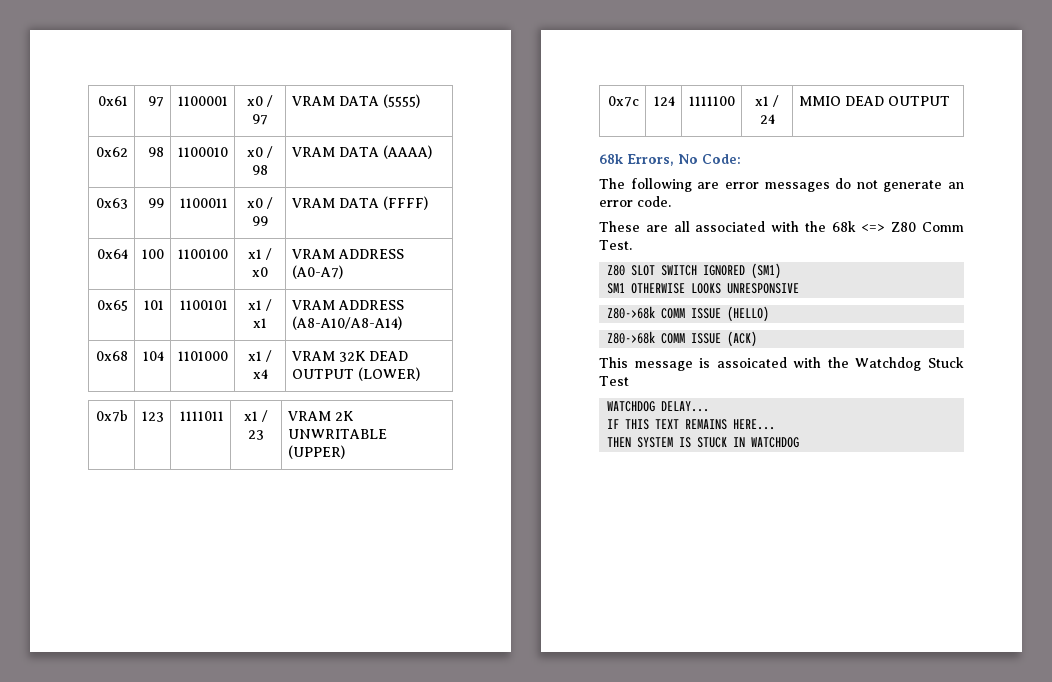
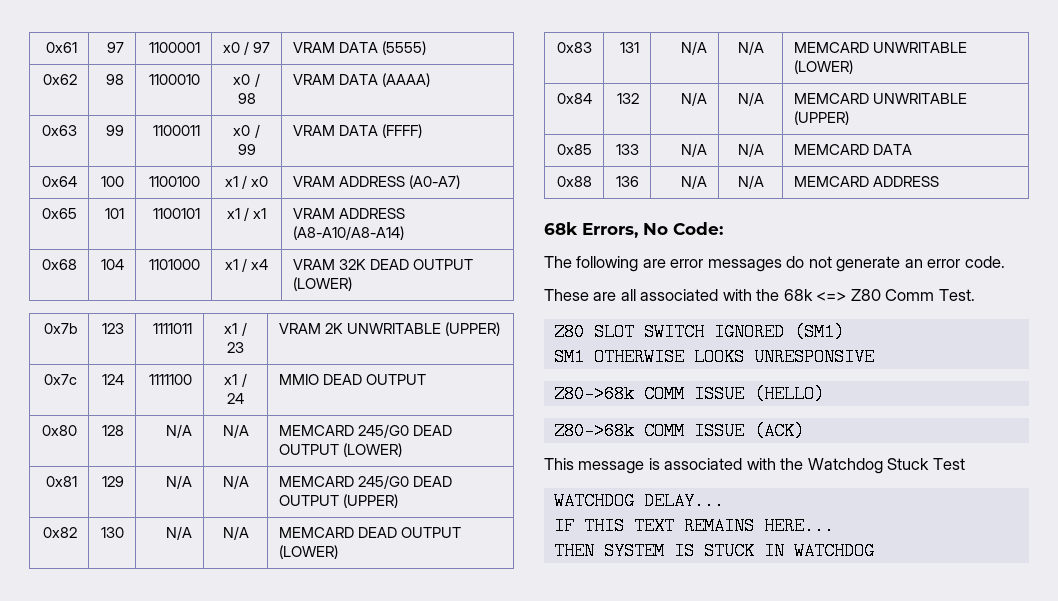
+ 0x80 | 128 | N/A | N/A | MEMCARD 245/G0 DEAD OUTPUT (LOWER)
+ 0x81 | 129 | N/A | N/A | MEMCARD 245/G0 DEAD OUTPUT (UPPER)
+ 0x82 | 130 | N/A | N/A | MEMCARD DEAD OUTPUT (LOWER)
+ 0x83 | 131 | N/A | N/A | MEMCARD UNWRITABLE (LOWER)
+ 0x84 | 132 | N/A | N/A | MEMCARD UNWRITABLE (UPPER)
+ 0x85 | 133 | N/A | N/A | MEMCARD DATA
+ 0x88 | 136 | N/A | N/A | MEMCARD ADDRESS
- This message is assoicated with the Watchdog Stuck Test
+ This message is associated with the Watchdog Stuck Test

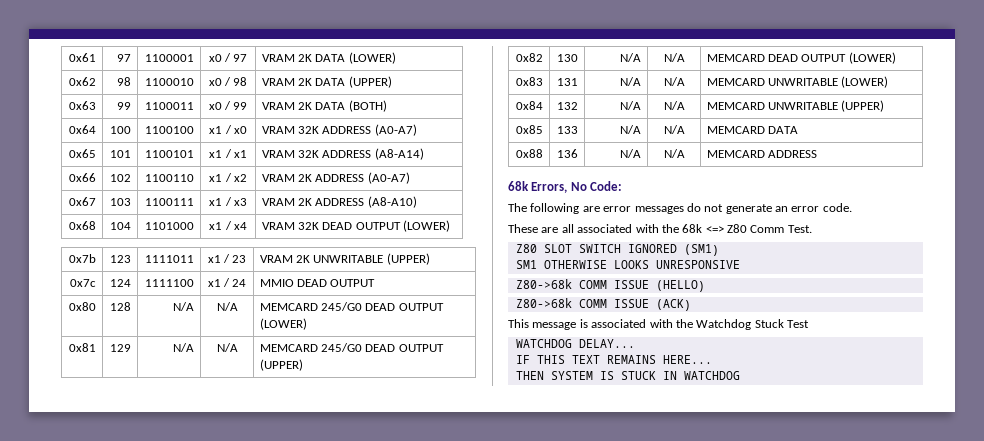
- 0x61 | 97 | 1100001 | x0 / 97 | VRAM DATA (5555)
+ 0x61 | 97 | 1100001 | x0 / 97 | VRAM 2K DATA (LOWER)
- 0x62 | 98 | 1100010 | x0 / 98 | VRAM DATA (AAAA)
+ 0x62 | 98 | 1100010 | x0 / 98 | VRAM 2K DATA (UPPER)
- 0x63 | 99 | 1100011 | x0 / 99 | VRAM DATA (FFFF)
+ 0x63 | 99 | 1100011 | x0 / 99 | VRAM 2K DATA (BOTH)
- 0x64 | 100 | 1100100 | x1 / x0 | VRAM ADDRESS (A0-A7)
+ 0x64 | 100 | 1100100 | x1 / x0 | VRAM 32K ADDRESS (A0-A7)
- 0x65 | 101 | 1100101 | x1 / x1 | VRAM ADDRESS (A8-A10/A8-A14)
+ 0x65 | 101 | 1100101 | x1 / x1 | VRAM 32K ADDRESS (A8-A14)
+ 0x66 | 102 | 1100110 | x1 / x2 | VRAM 2K ADDRESS (A0-A7)
+ 0x67 | 103 | 1100111 | x1 / x3 | VRAM 2K ADDRESS (A8-A10)

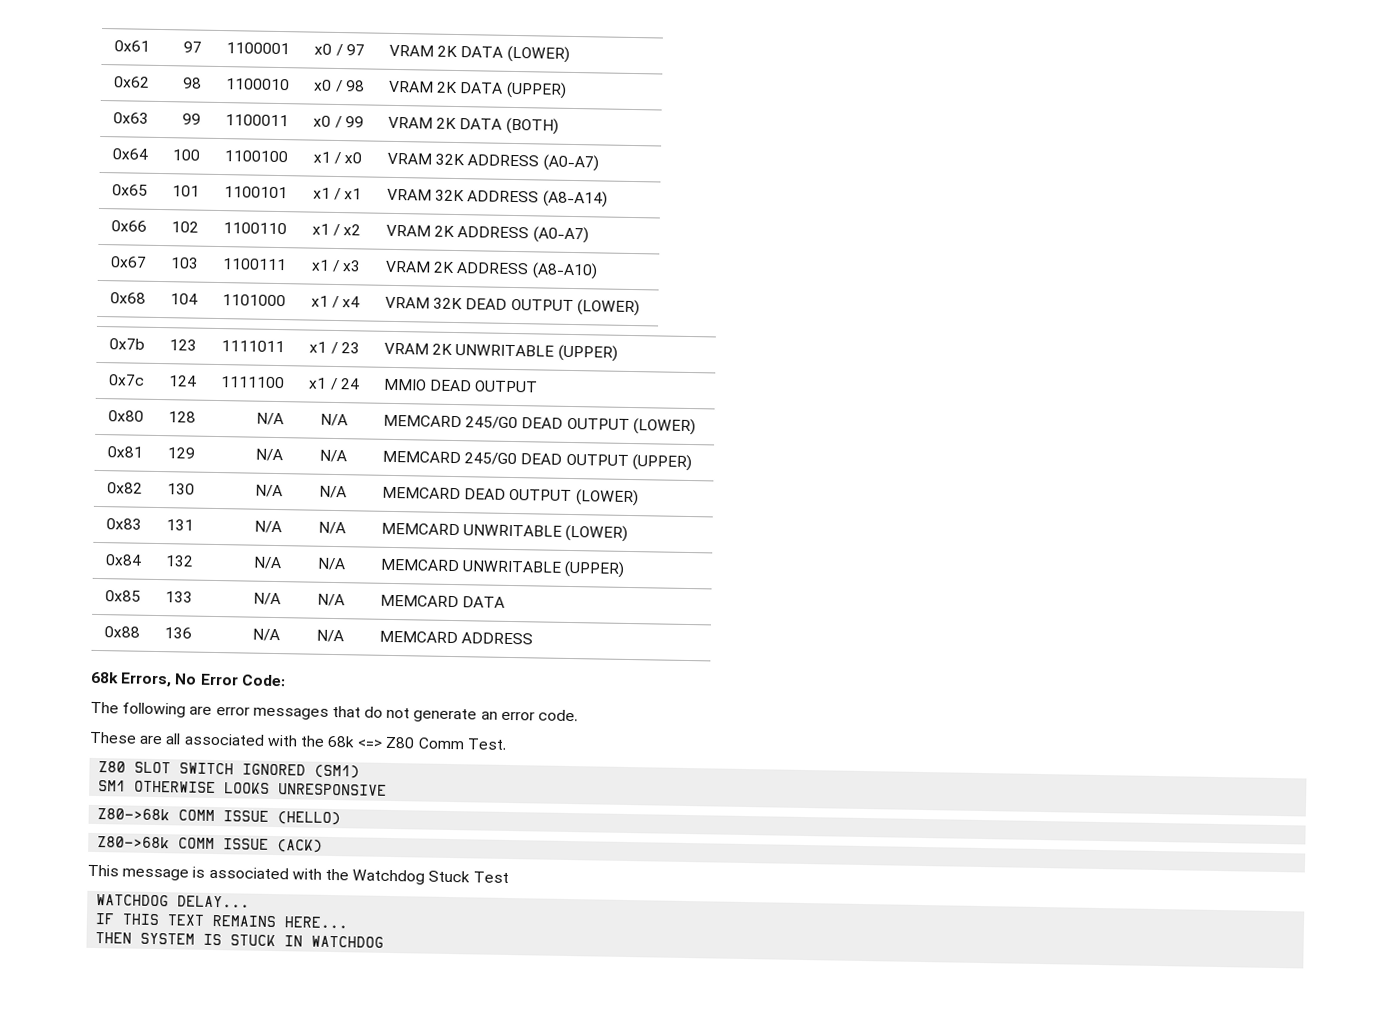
- 68k Errors, No Code:
+ 68k Errors, No Error Code:
- The following are error messages do not generate an error code.
+ The following are error messages that do not generate an error code.

